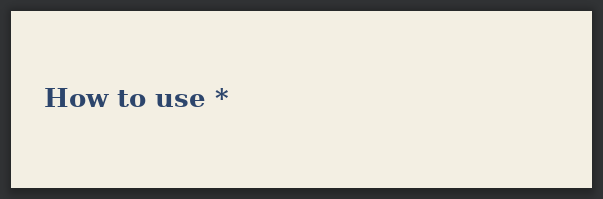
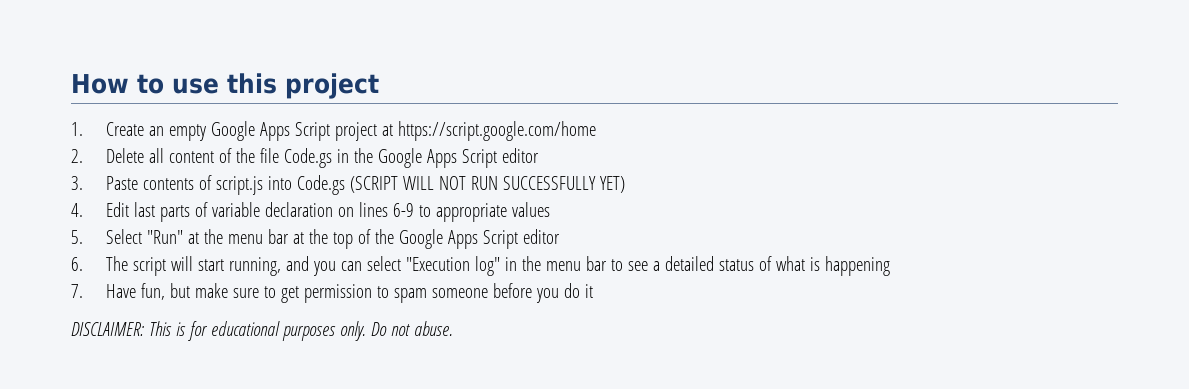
- How to use *
+ How to use this project
+ 1. Create an empty Google Apps Script project at https://script.google.com/home
+ 2. Delete all content of the file Code.gs in the Google Apps Script editor
+ 3. Paste contents of script.js into Code.gs (SCRIPT WILL NOT RUN SUCCESSFULLY YET)
+ 4. Edit last parts of variable declaration on lines 6-9 to appropriate values
+ 5. Select "Run" at the menu bar at the top of the Google Apps Script editor
+ 6. The script will start running, and you can select "Execution log" in the menu bar to see a detailed status of what is happening
+ 7. Have fun, but make sure to get permission to spam someone before you do it
+ DISCLAIMER: This is for educational purposes only. Do not abuse.

